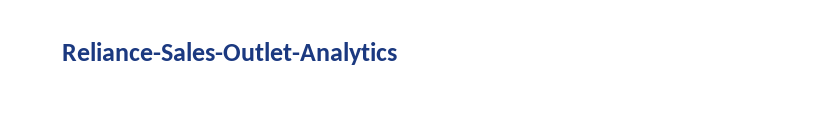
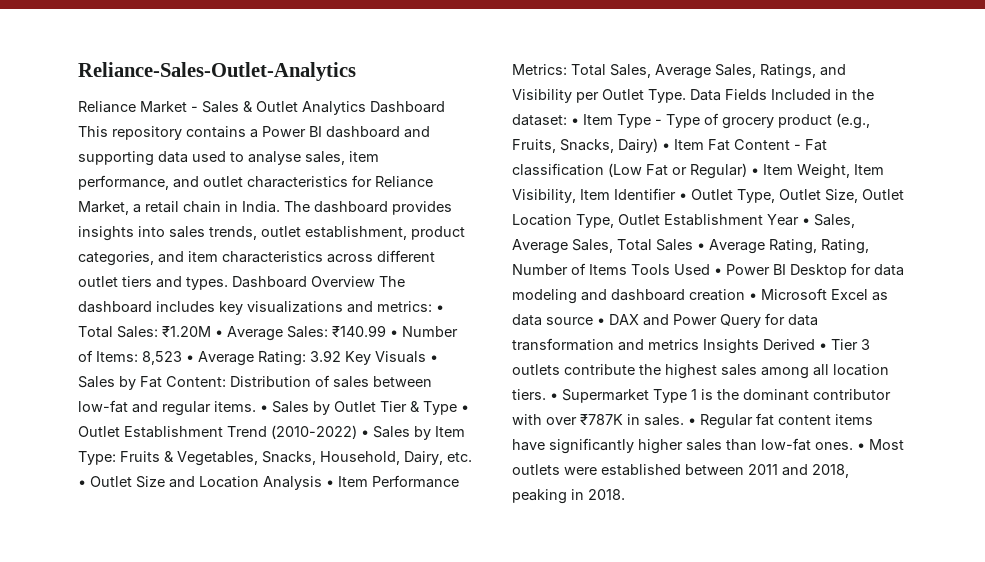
+ Reliance Market - Sales & Outlet Analytics Dashboard This repository contains a Power BI dashboard and supporting data used to analyse sales, item performance, and outlet characteristics for Reliance Market, a retail chain in India. The dashboard provides insights into sales trends, outlet establishment, product categories, and item characteristics across different outlet tiers and types. Dashboard Overview The dashboard includes key visualizations and metrics: • Total Sales: ₹1.20M • Average Sales: ₹140.99 • Number of Items: 8,523 • Average Rating: 3.92 Key Visuals • Sales by Fat Content: Distribution of sales between low-fat and regular items. • Sales by Outlet Tier & Type • Outlet Establishment Trend (2010-2022) • Sales by Item Type: Fruits & Vegetables, Snacks, Household, Dairy, etc. • Outlet Size and Location Analysis • Item Performance Metrics: Total Sales, Average Sales, Ratings, and Visibility per Outlet Type. Data Fields Included in the dataset: • Item Type - Type of grocery product (e.g., Fruits, Snacks, Dairy) • Item Fat Content - Fat classification (Low Fat or Regular) • Item Weight, Item Visibility, Item Identifier • Outlet Type, Outlet Size, Outlet Location Type, Outlet Establishment Year • Sales, Average Sales, Total Sales • Average Rating, Rating, Number of Items Tools Used • Power BI Desktop for data modeling and dashboard creation • Microsoft Excel as data source • DAX and Power Query for data transformation and metrics Insights Derived • Tier 3 outlets contribute the highest sales among all location tiers. • Supermarket Type 1 is the dominant contributor with over ₹787K in sales. • Regular fat content items have significantly higher sales than low-fat ones. • Most outlets were established between 2011 and 2018, peaking in 2018.

